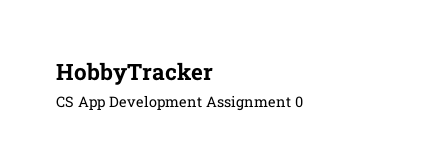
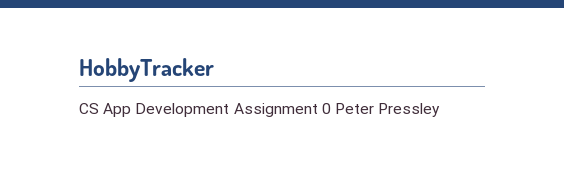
- CS App Development Assignment 0
+ CS App Development Assignment 0 Peter Pressley

